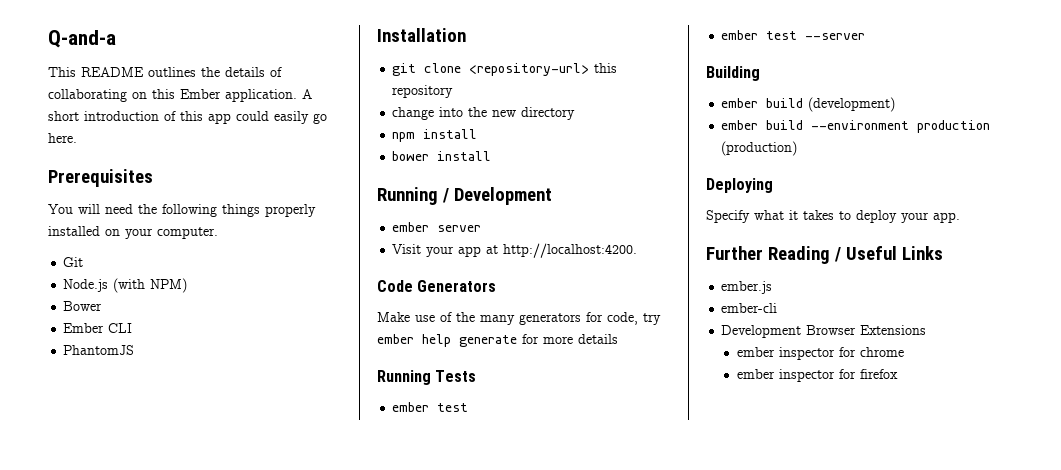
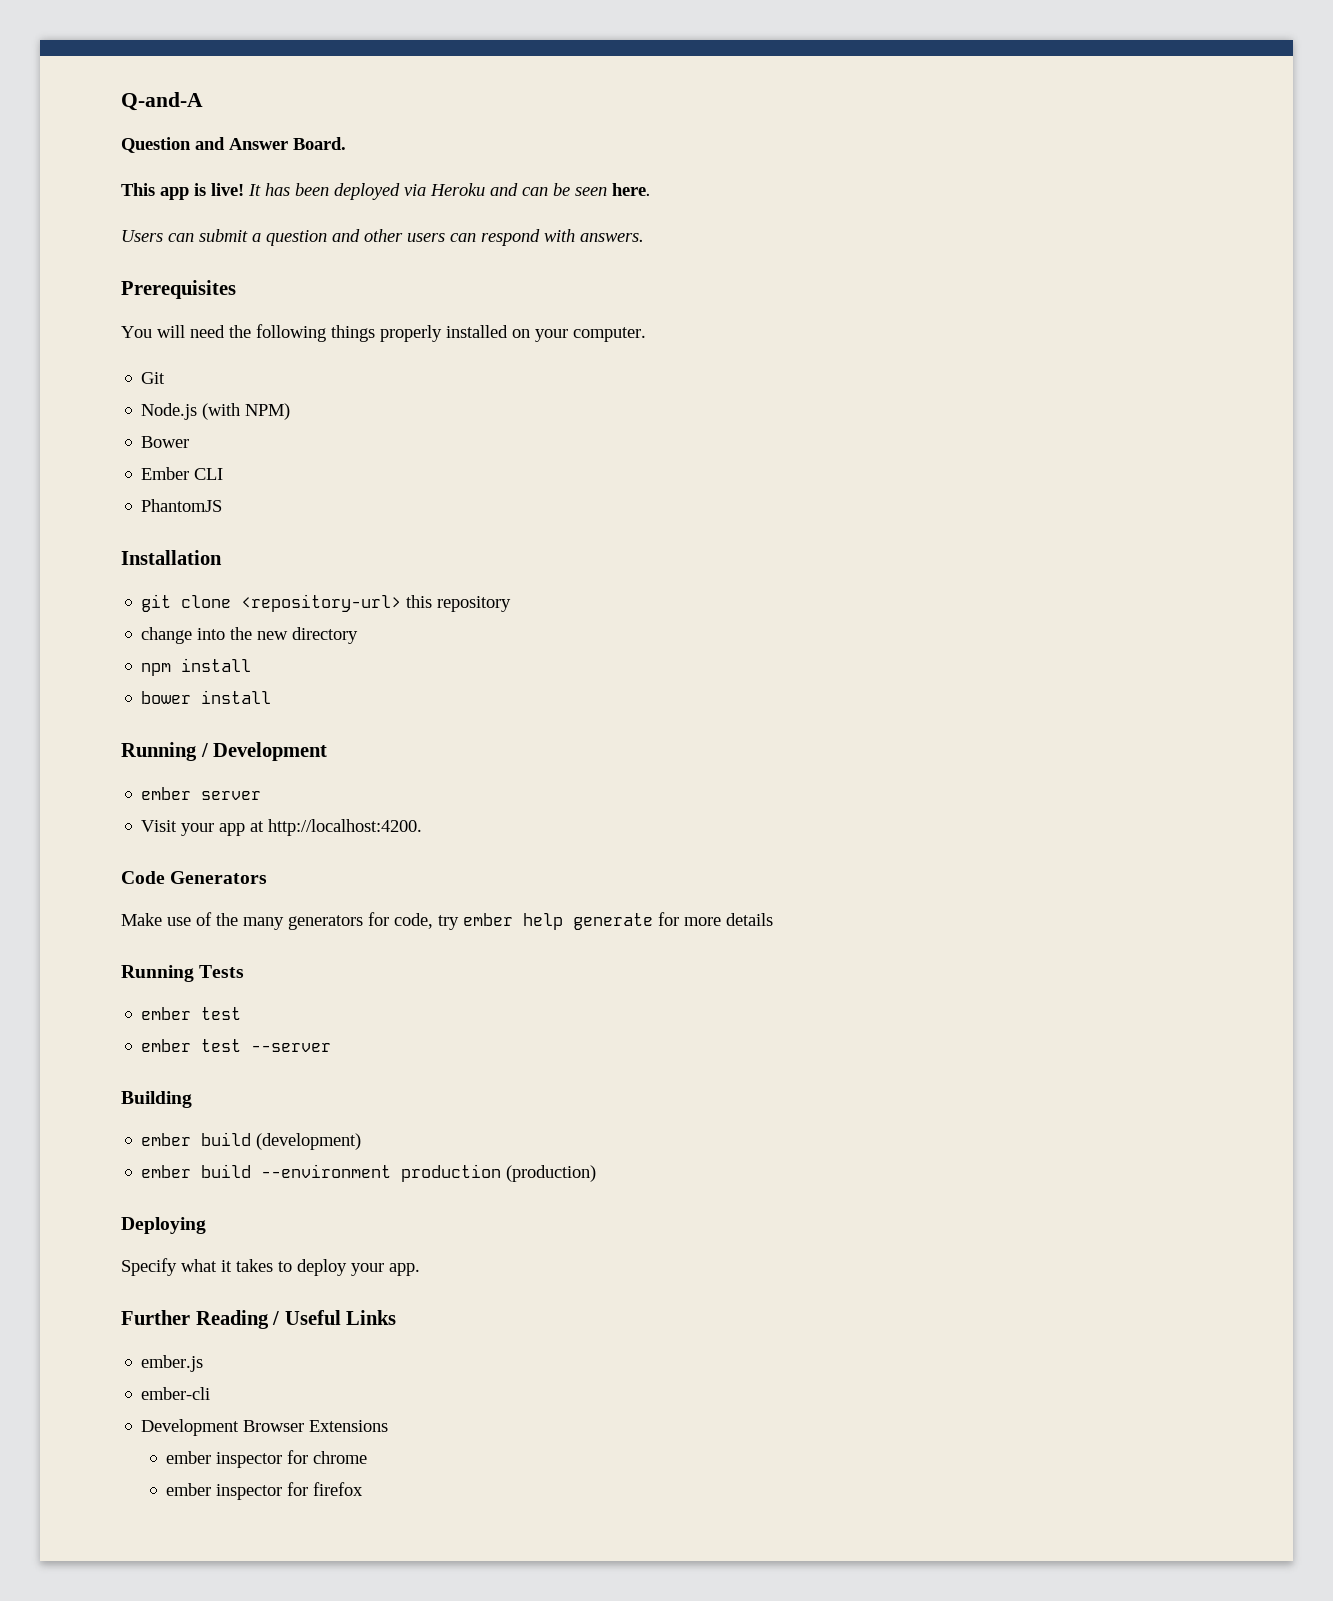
- Q-and-a
- This README outlines the details of collaborating on this Ember application. A short introduction of this app could easily go here.
+ Q-and-A
+ Question and Answer Board.
+ This app is live! It has been deployed via Heroku and can be seen here.
+ Users can submit a question and other users can respond with answers.

